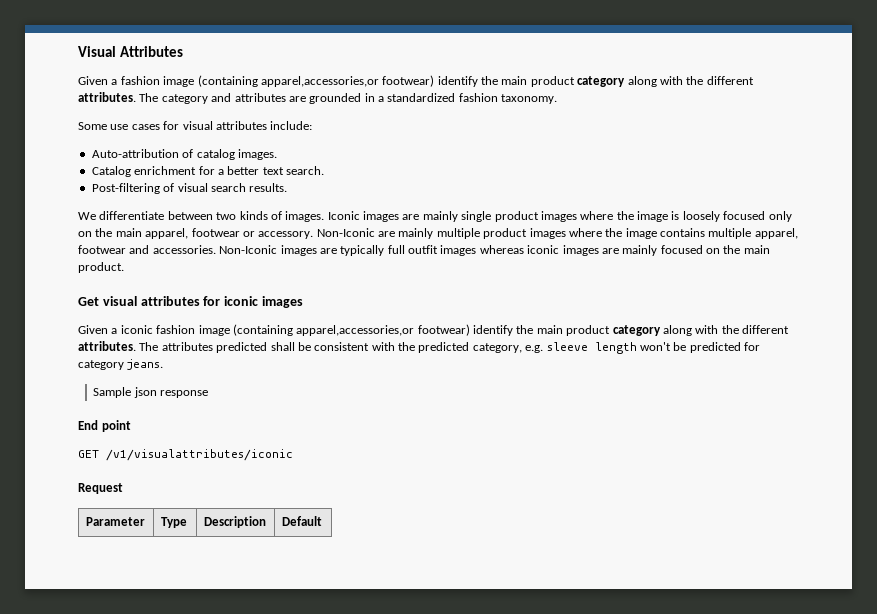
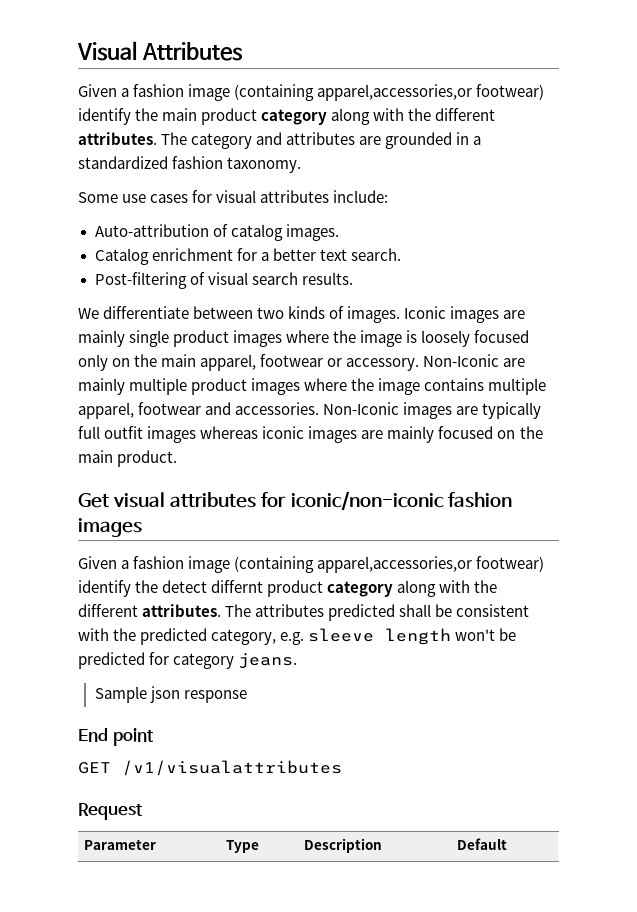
- Get visual attributes for iconic images
+ Get visual attributes for iconic/non-iconic fashion images
- Given a iconic fashion image (containing apparel,accessories,or footwear) identify the main product category along with the different attributes.
+ Given a fashion image (containing apparel,accessories,or footwear) identify the detect differnt product category along with the different attributes.
- GET /v1/visualattributes/iconic
+ GET /v1/visualattributes

